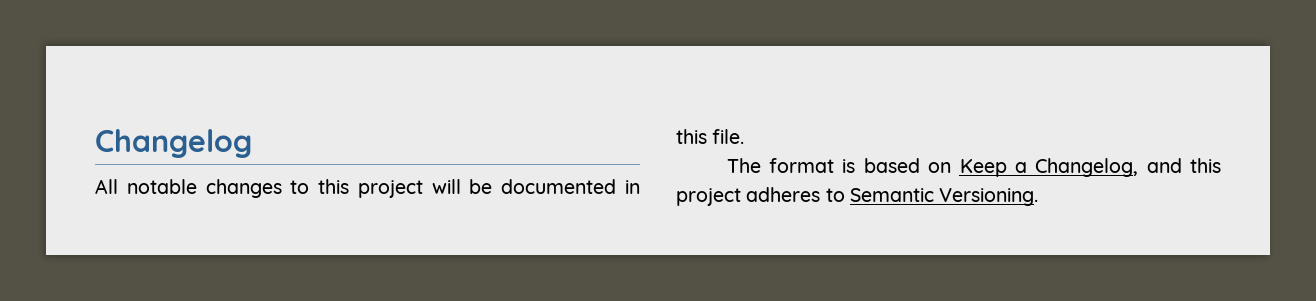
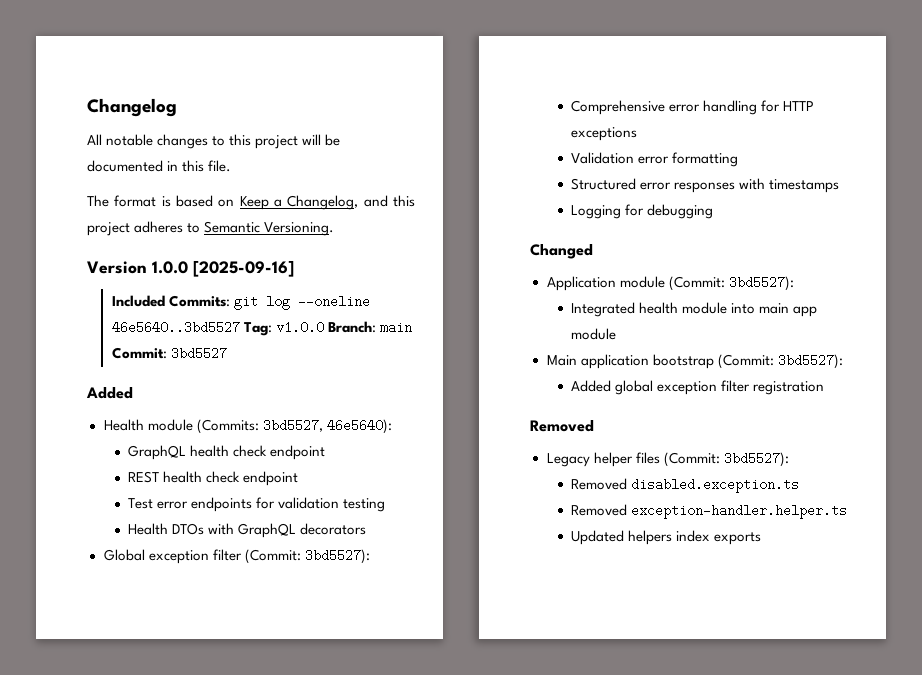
+ Version 1.0.0 [2025-09-16]
+ Included Commits: git log --oneline 46e5640..3bd5527 Tag: v1.0.0 Branch: main Commit: 3bd5527
+ Added
+ Health module (Commits: 3bd5527, 46e5640):
+ GraphQL health check endpoint
+ REST health check endpoint
+ Test error endpoints for validation testing
+ Health DTOs with GraphQL decorators
+ Global exception filter (Commit: 3bd5527):
+ Comprehensive error handling for HTTP exceptions
+ Validation error formatting
+ Structured error responses with timestamps
+ Logging for debugging
+ Changed
+ Application module (Commit: 3bd5527):
+ Integrated health module into main app module
+ Main application bootstrap (Commit: 3bd5527):
+ Added global exception filter registration
+ Removed
+ Legacy helper files (Commit: 3bd5527):
+ Removed disabled.exception.ts
+ Removed exception-handler.helper.ts
+ Updated helpers index exports

